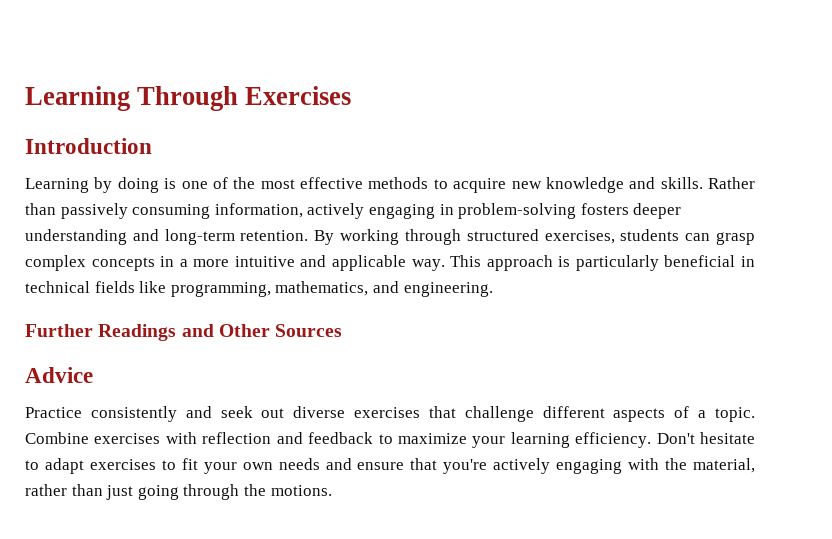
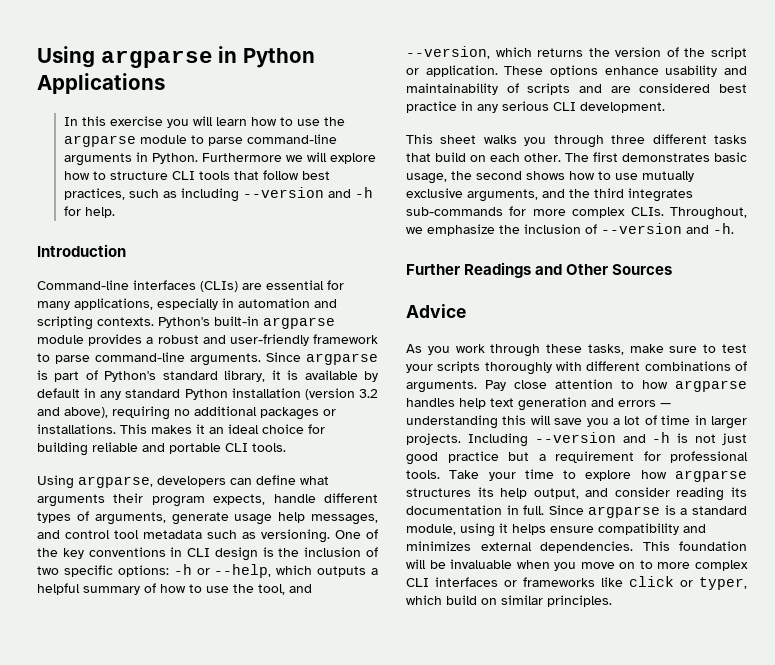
- Learning Through Exercises
+ Using argparse in Python Applications
+ In this exercise you will learn how to use the argparse module to parse command-line arguments in Python. Furthermore we will explore how to structure CLI tools that follow best practices, such as including --version and -h for help.
  Introduction
- Learning by doing is one of the most effective methods to acquire new knowledge and skills. Rather than passively consuming information, actively engaging in problem-solving fosters deeper understanding and long-term retention. By working through structured exercises, students can grasp complex concepts in a more intuitive and applicable way. This approach is particularly beneficial in technical fields like programming, mathematics, and engineering.
+ Command-line interfaces (CLIs) are essential for many applications, especially in automation and scripting contexts. Python's built-in argparse module provides a robust and user-friendly framework to parse command-line arguments. Since argparse is part of Python's standard library, it is available by default in any standard Python installation (version 3.2 and above), requiring no additional packages or installations. This makes it an ideal choice for building reliable and portable CLI tools.
+ Using argparse, developers can define what arguments their program expects, handle different types of arguments, generate usage help messages, and control tool metadata such as versioning. One of the key conventions in CLI design is the inclusion of two specific options: -h or --help, which outputs a helpful summary of how to use the tool, and --version, which returns the version of the script or application. These options enhance usability and maintainability of scripts and are considered best practice in any serious CLI development.
+ This sheet walks you through three different tasks that build on each other. The first demonstrates basic usage, the second shows how to use mutually exclusive arguments, and the third integrates sub-commands for more complex CLIs. Throughout, we emphasize the inclusion of --version and -h.
- Practice consistently and seek out diverse exercises that challenge different aspects of a topic. Combine exercises with reflection and feedback to maximize your learning efficiency. Don't hesitate to adapt exercises to fit your own needs and ensure that you're actively engaging with the material, rather than just going through the motions.
+ As you work through these tasks, make sure to test your scripts thoroughly with different combinations of arguments. Pay close attention to how argparse handles help text generation and errors — understanding this will save you a lot of time in larger projects. Including --version and -h is not just good practice but a requirement for professional tools. Take your time to explore how argparse structures its help output, and consider reading its documentation in full. Since argparse is a standard module, using it helps ensure compatibility and minimizes external dependencies. This foundation will be invaluable when you move on to more complex CLI interfaces or frameworks like click or typer, which build on similar principles.

